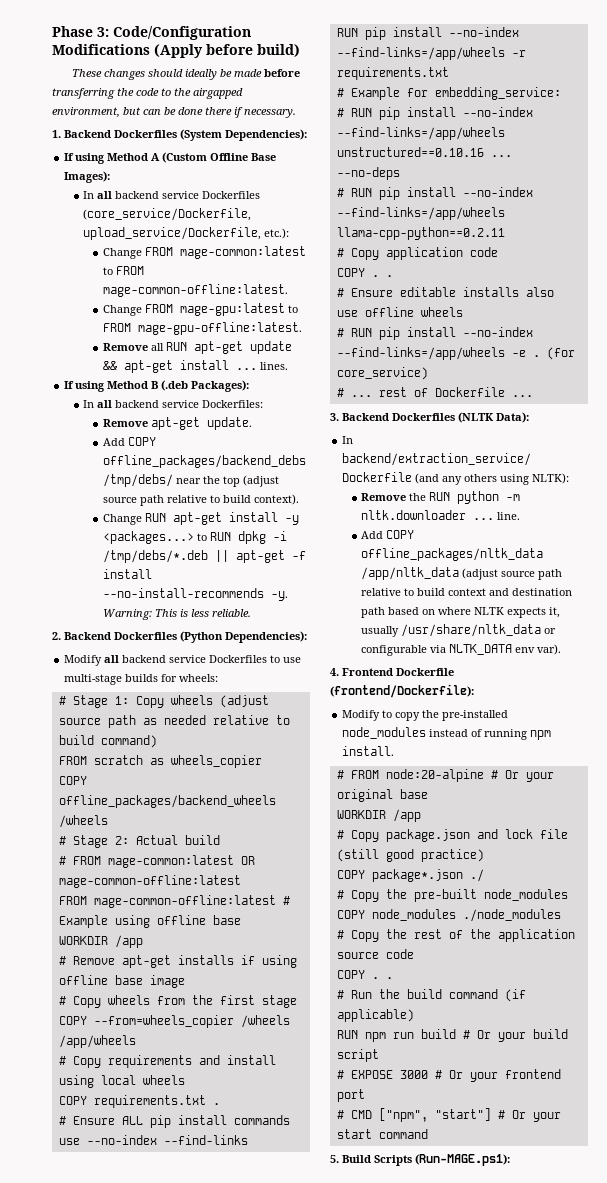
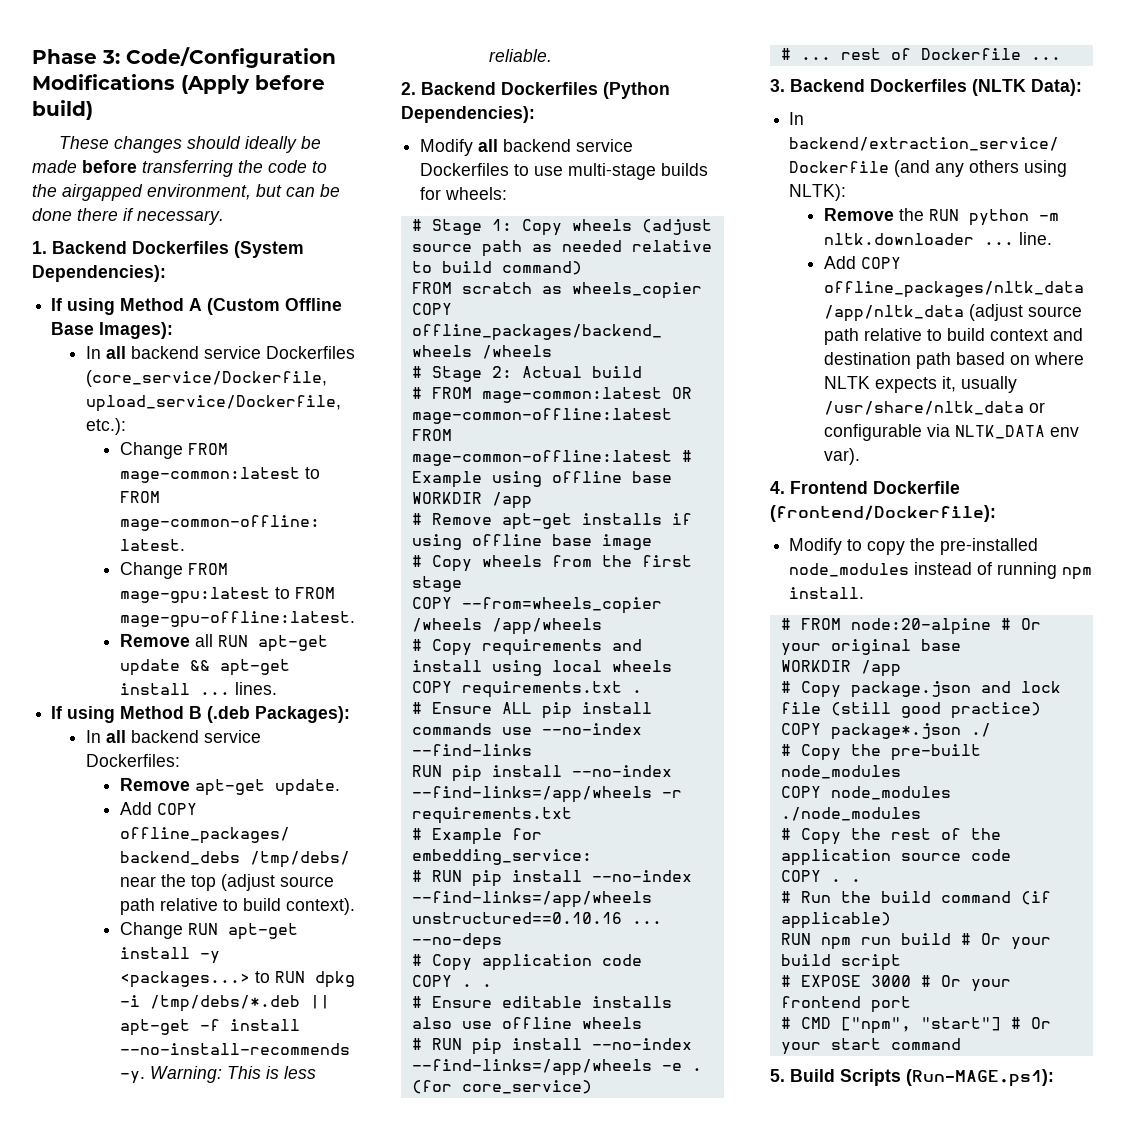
- # RUN pip install --no-index --find-links=/app/wheels llama-cpp-python==0.2.11

